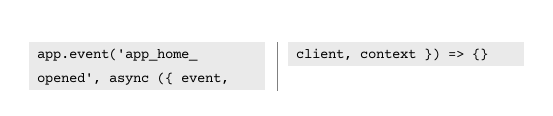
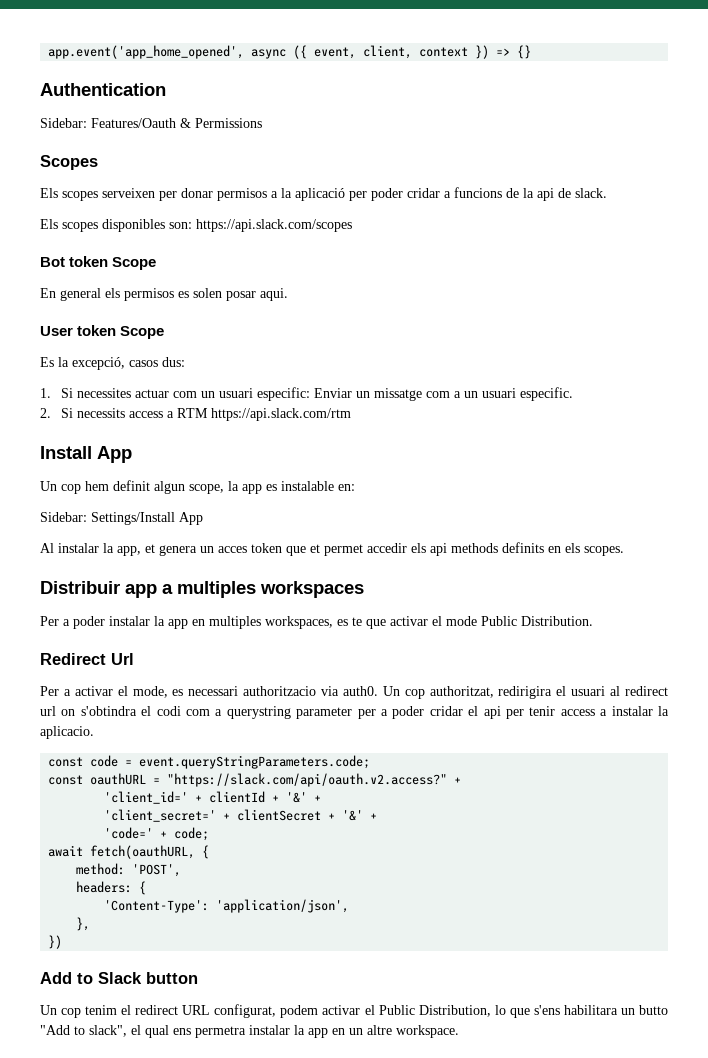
+ Authentication
+ Sidebar: Features/Oauth & Permissions
+ Scopes
+ Els scopes serveixen per donar permisos a la aplicació per poder cridar a funcions de la api de slack.
+ Els scopes disponibles son: https://api.slack.com/scopes
+ Bot token Scope
+ En general els permisos es solen posar aqui.
+ User token Scope
+ Es la excepció, casos dus:
+ 1. Si necessites actuar com un usuari especific: Enviar un missatge com a un usuari especific.
+ 2. Si necessits access a RTM https://api.slack.com/rtm
+ Install App
+ Un cop hem definit algun scope, la app es instalable en:
+ Sidebar: Settings/Install App
+ Al instalar la app, et genera un acces token que et permet accedir els api methods definits en els scopes.
+ Distribuir app a multiples workspaces
+ Per a poder instalar la app en multiples workspaces, es te que activar el mode Public Distribution.
+ Redirect Url
+ Per a activar el mode, es necessari authoritzacio via auth0. Un cop authoritzat, redirigira el usuari al redirect url on s'obtindra el codi com a querystring parameter per a poder cridar el api per tenir access a instalar la aplicacio.
+ const code = event.queryStringParameters.code;
+ const oauthURL = "https://slack.com/api/oauth.v2.access?" +
+ 'client_id=' + clientId + '&' +
+ 'client_secret=' + clientSecret + '&' +
+ 'code=' + code;
+ await fetch(oauthURL, {
+ method: 'POST',
+ headers: {
+ 'Content-Type': 'application/json',
+ },
+ })
+ Add to Slack button
+ Un cop tenim el redirect URL configurat, podem activar el Public Distribution, lo que s'ens habilitara un butto "Add to slack", el qual ens permetra instalar la app en un altre workspace.

